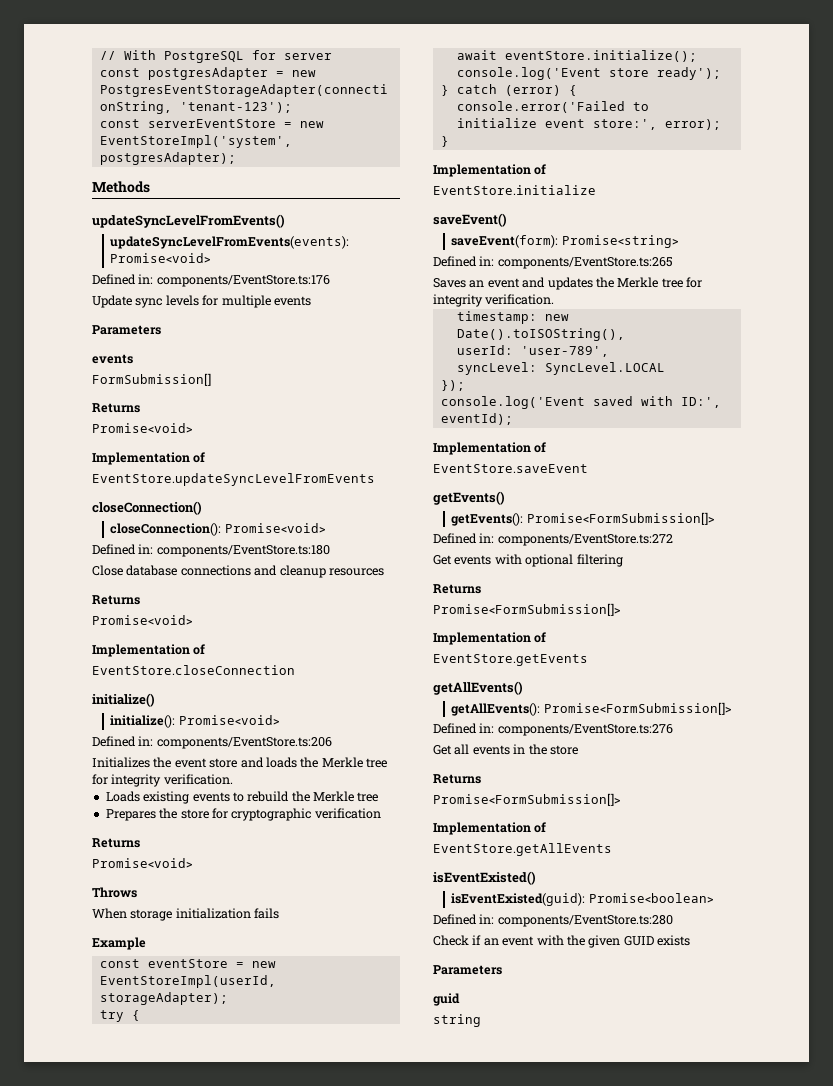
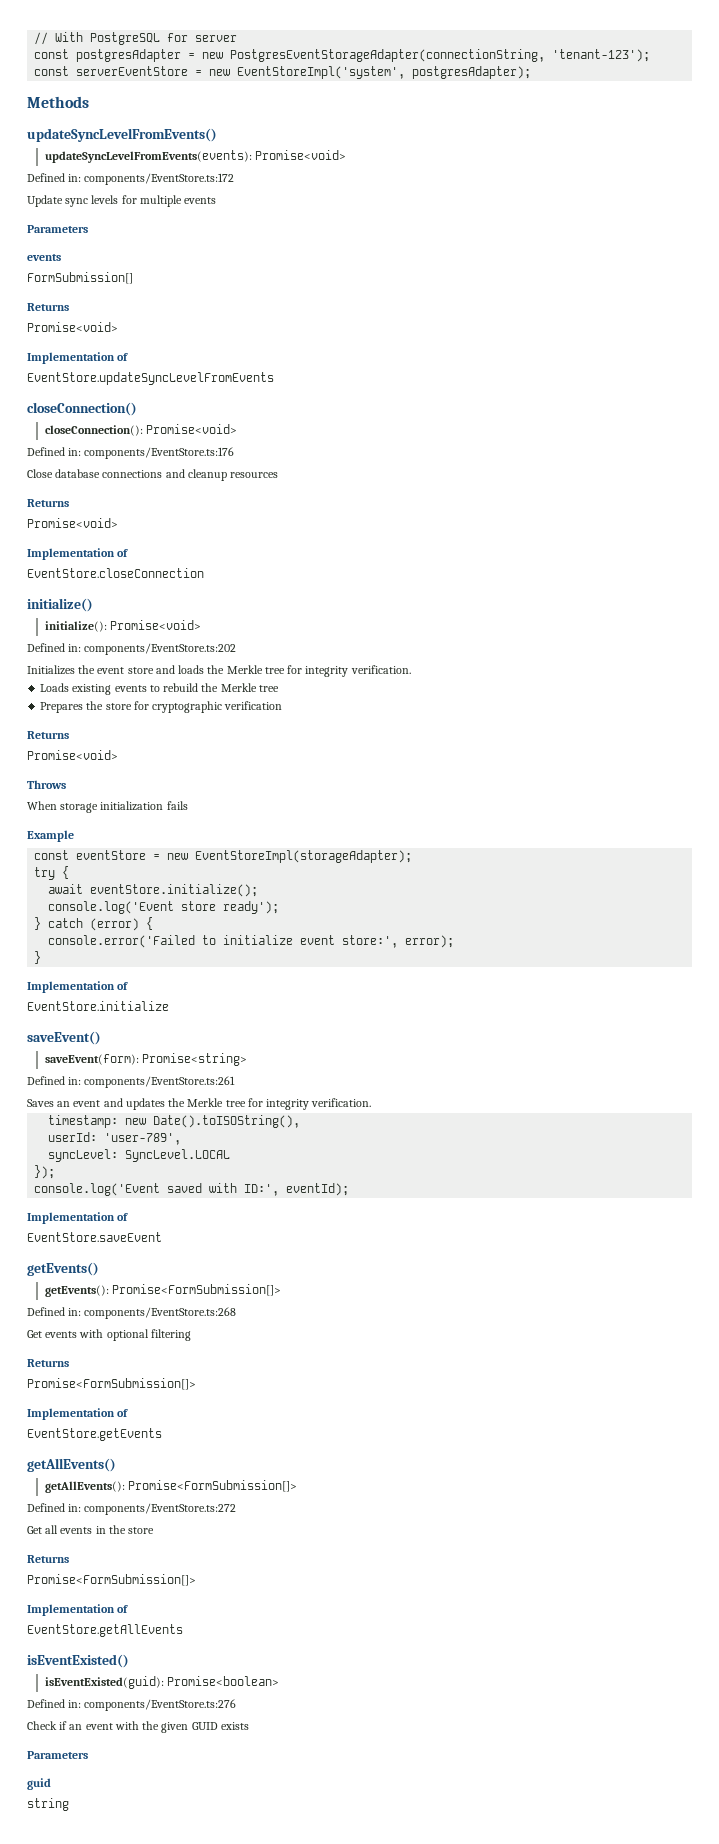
- Defined in: components/EventStore.ts:176
+ Defined in: components/EventStore.ts:172
- Defined in: components/EventStore.ts:180
+ Defined in: components/EventStore.ts:176
- Defined in: components/EventStore.ts:206
+ Defined in: components/EventStore.ts:202
- const eventStore = new EventStoreImpl(userId, storageAdapter);
+ const eventStore = new EventStoreImpl(storageAdapter);
- Defined in: components/EventStore.ts:265
+ Defined in: components/EventStore.ts:261
- Defined in: components/EventStore.ts:272
+ Defined in: components/EventStore.ts:268
- Defined in: components/EventStore.ts:276
+ Defined in: components/EventStore.ts:272
- Defined in: components/EventStore.ts:280
+ Defined in: components/EventStore.ts:276

